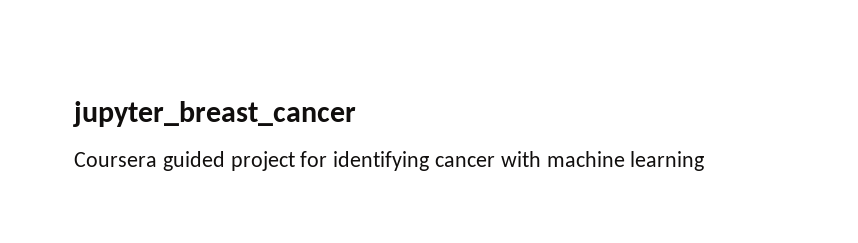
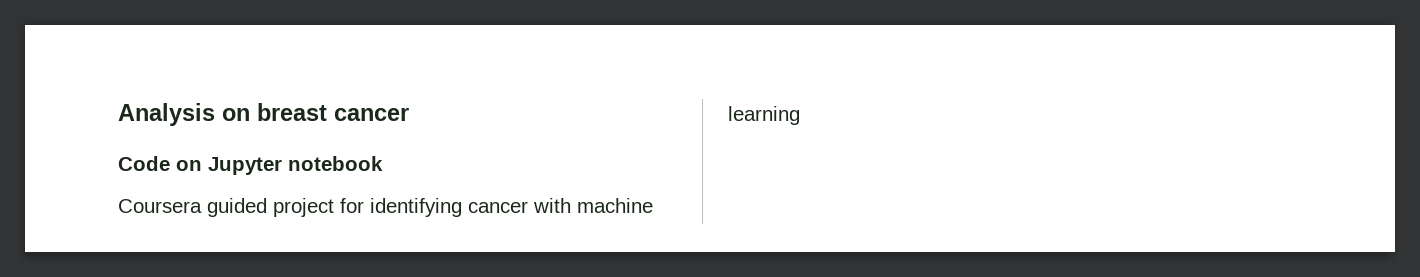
- jupyter_breast_cancer
+ Analysis on breast cancer
+ Code on Jupyter notebook

